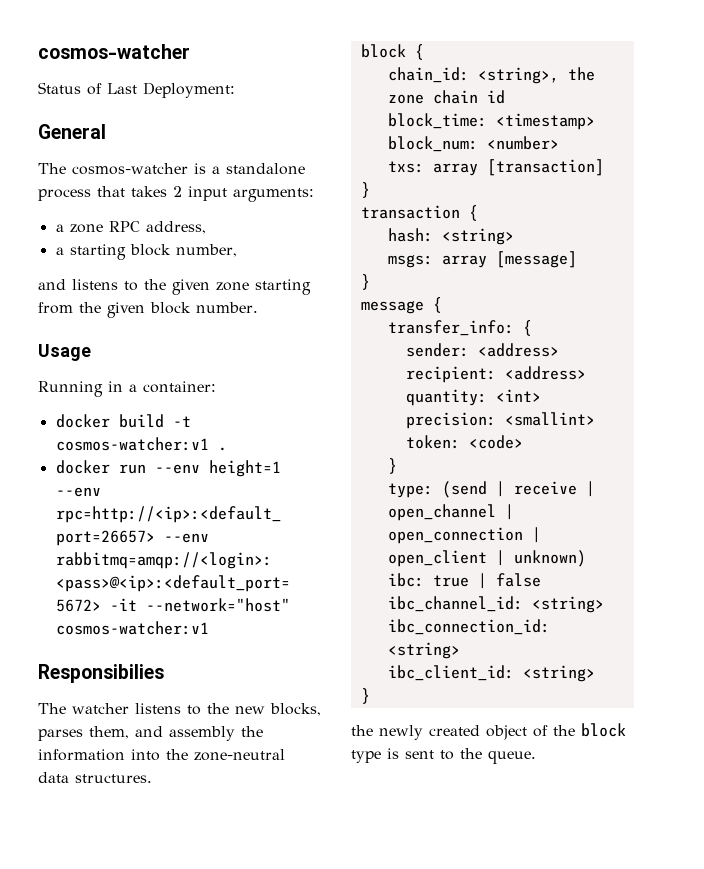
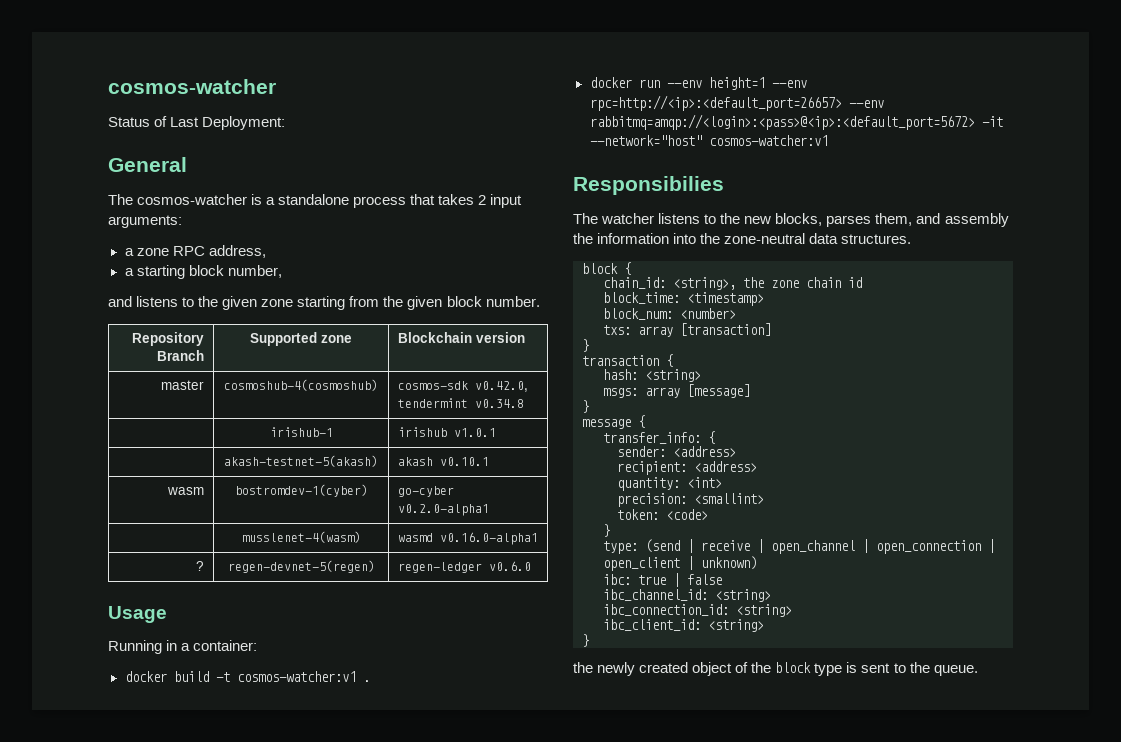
+ Repository Branch | Supported zone | Blockchain version
+ master | cosmoshub-4(cosmoshub) | cosmos-sdk v0.42.0, tendermint v0.34.8
+ | irishub-1 | irishub v1.0.1
+ | akash-testnet-5(akash) | akash v0.10.1
+ wasm | bostromdev-1(cyber) | go-cyber v0.2.0-alpha1
+ | musslenet-4(wasm) | wasmd v0.16.0-alpha1
+ ? | regen-devnet-5(regen) | regen-ledger v0.6.0

